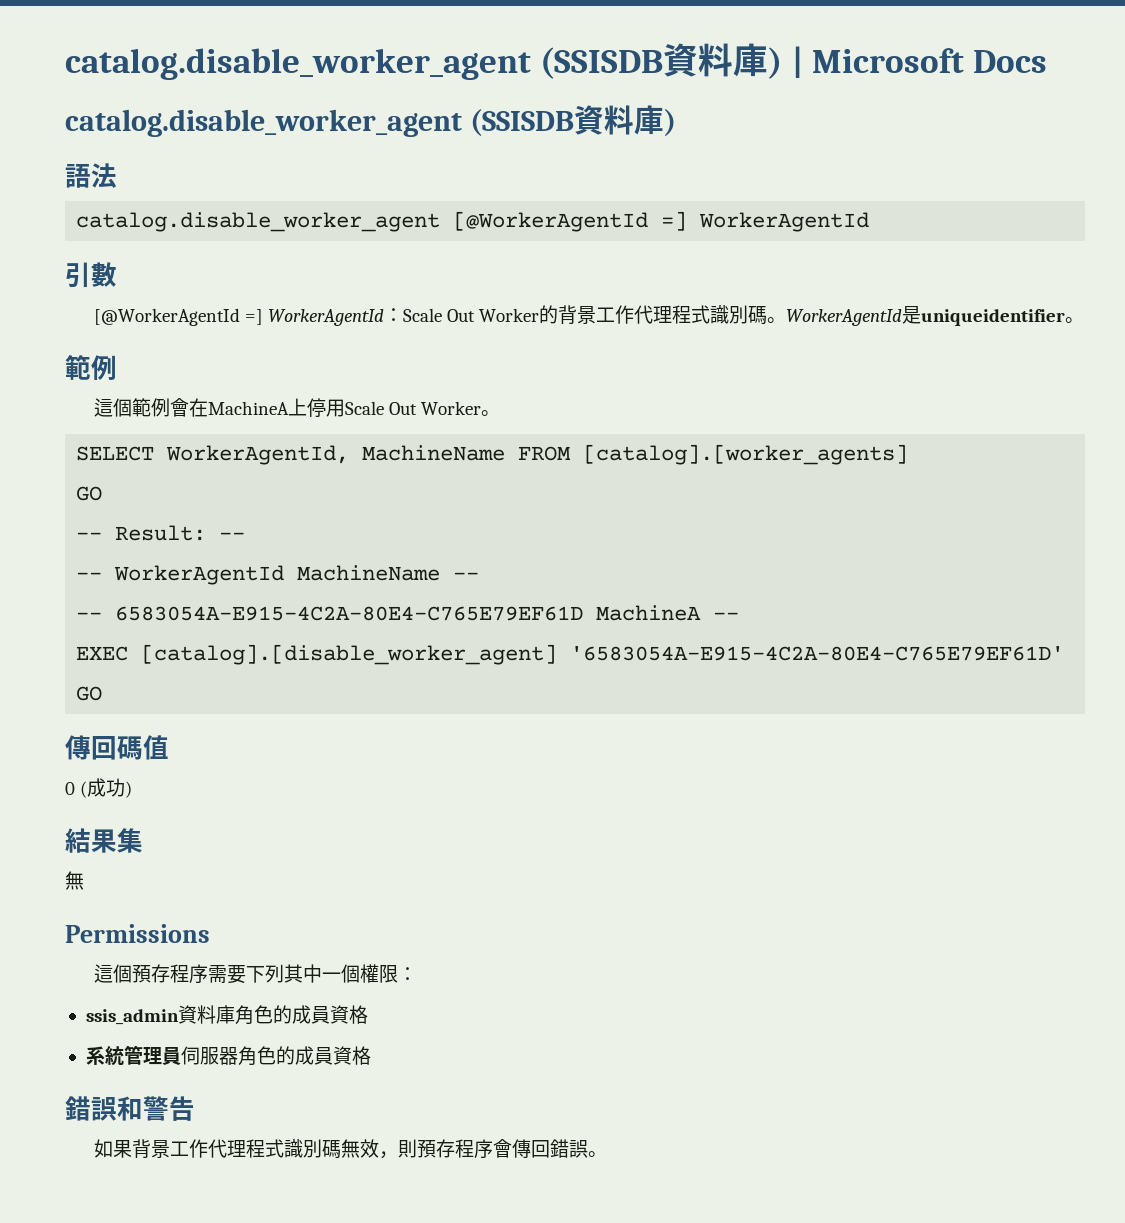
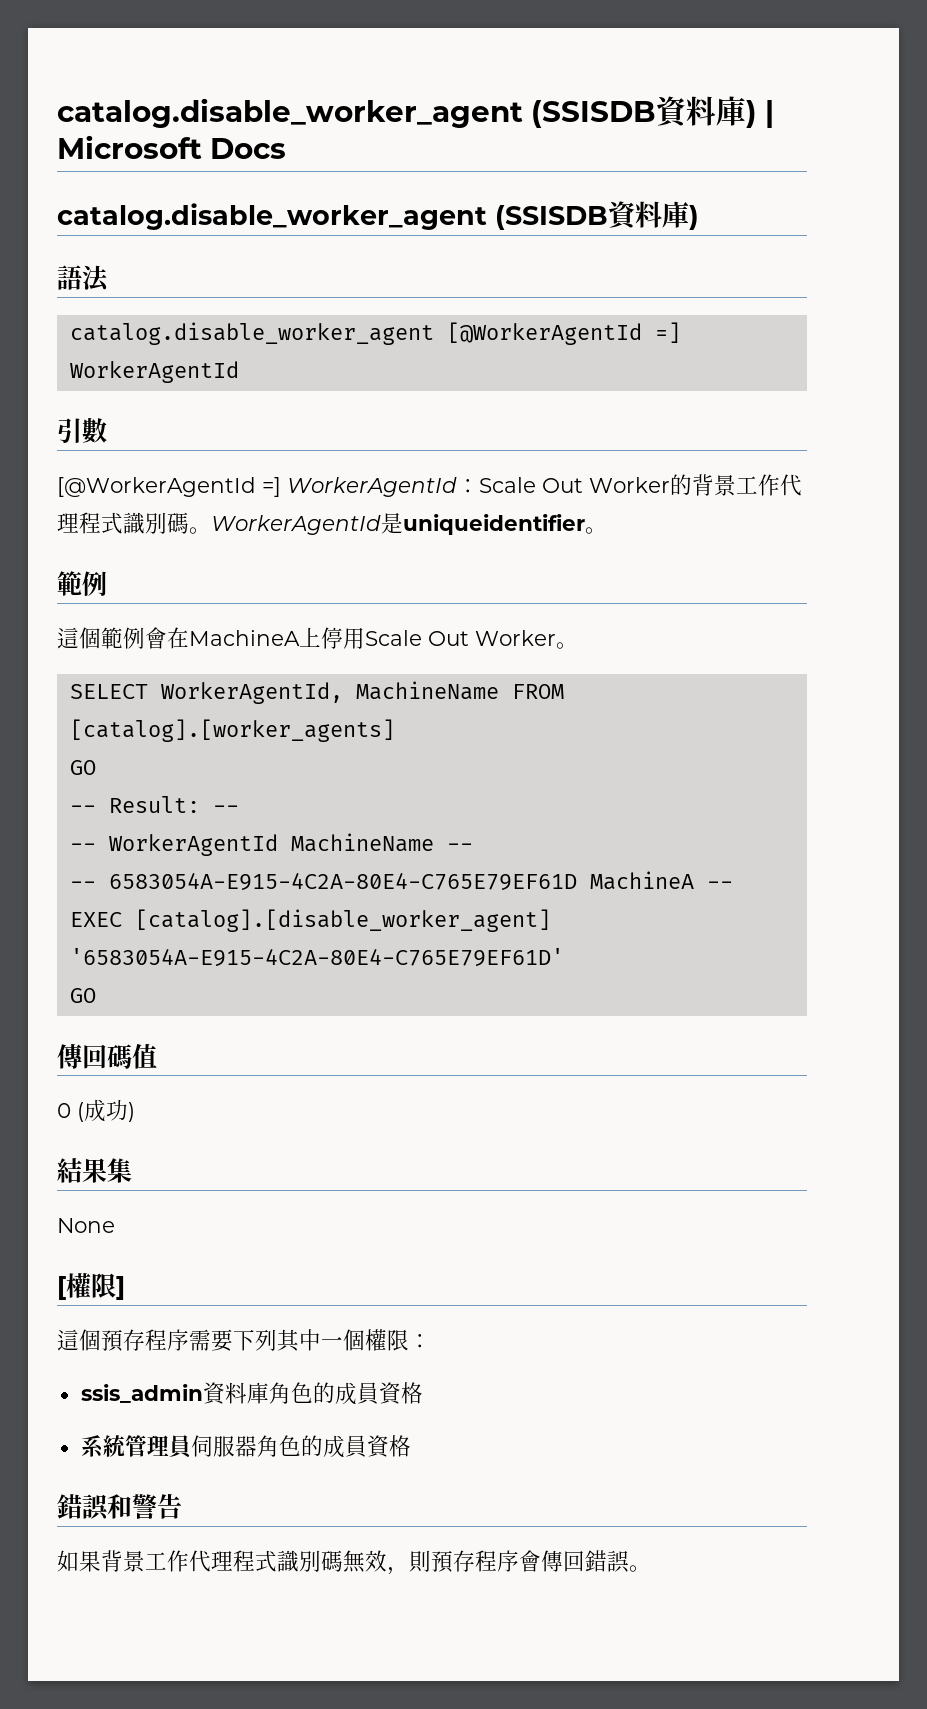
  結果集
- 無
- Permissions
+ None
+ [權限]

